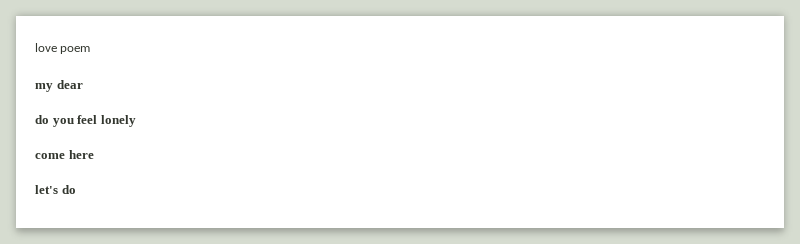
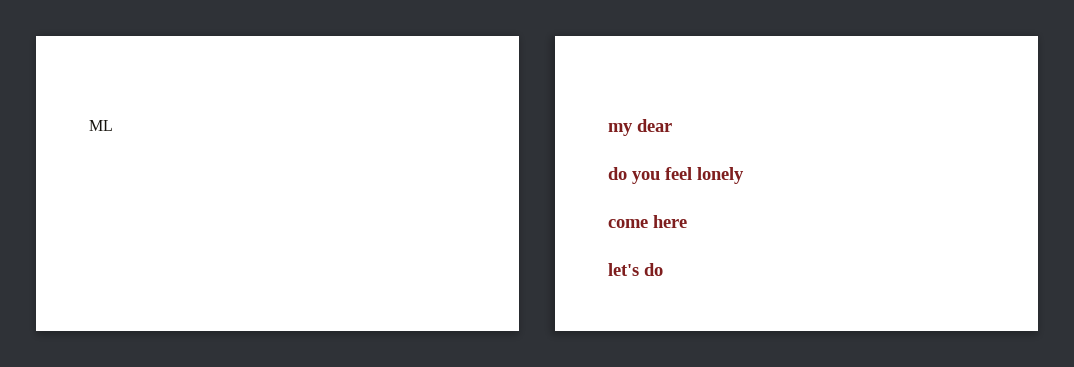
- love poem
+ ML

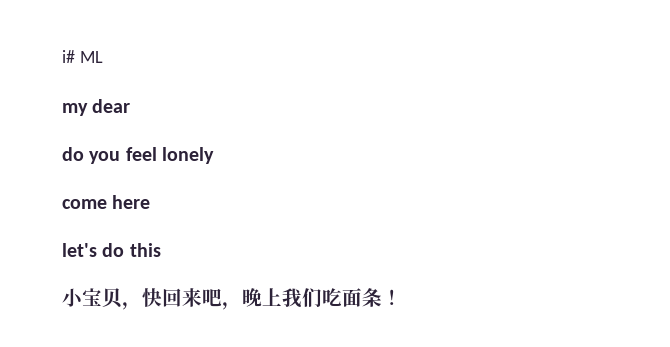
- ML
+ i# ML
- let's do
+ let's do this
+ 小宝贝，快回来吧，晚上我们吃面条！

